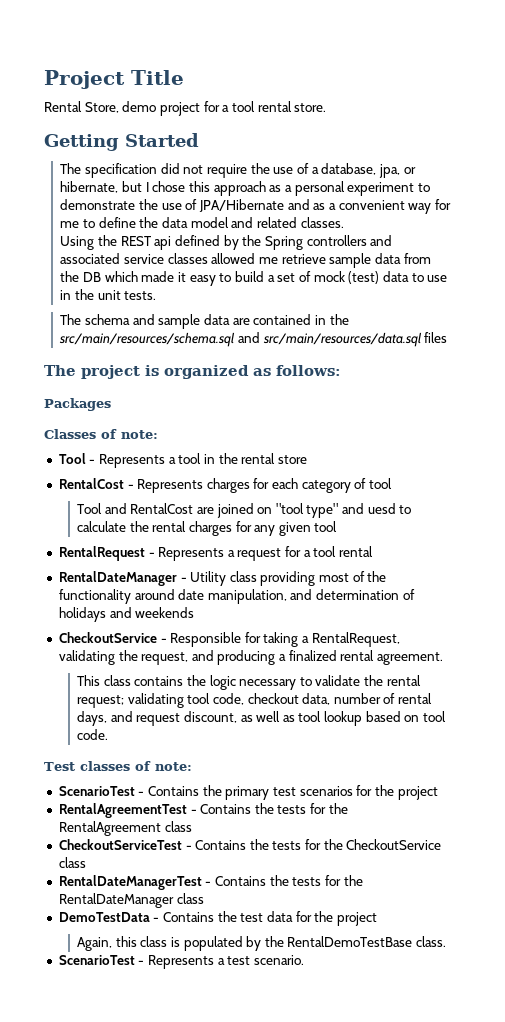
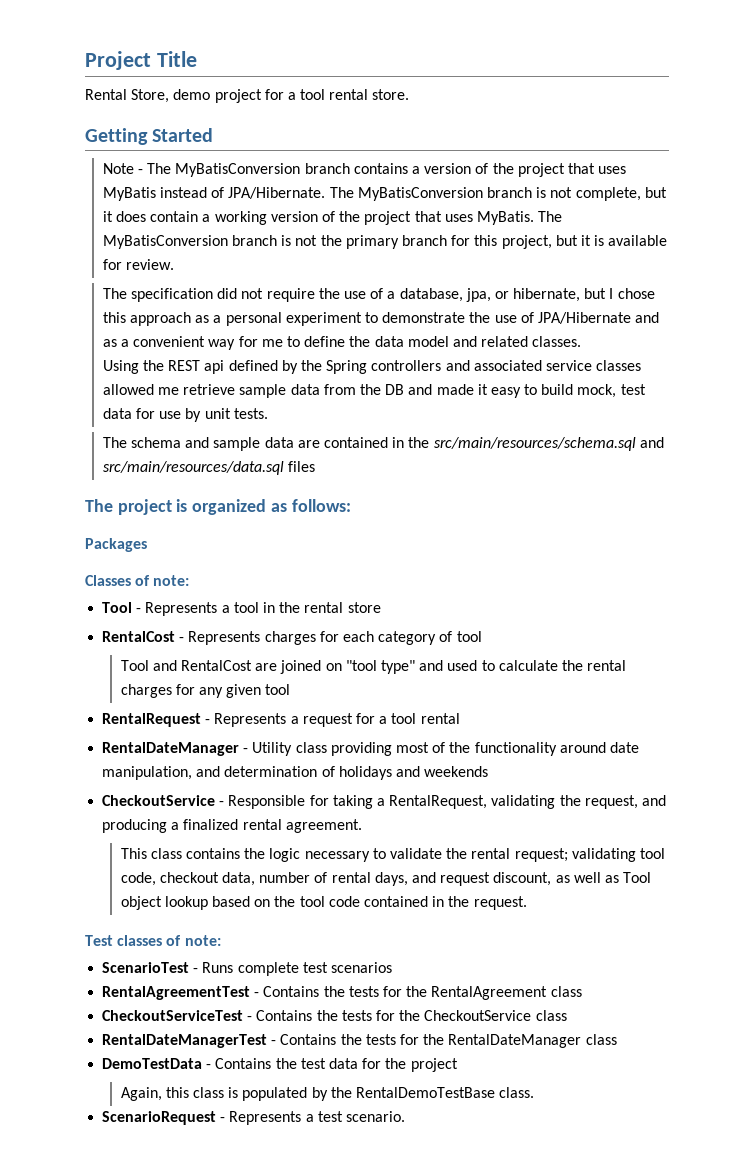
+ Note - The MyBatisConversion branch contains a version of the project that uses MyBatis instead of JPA/Hibernate. The MyBatisConversion branch is not complete, but it does contain a working version of the project that uses MyBatis. The MyBatisConversion branch is not the primary branch for this project, but it is available for review.
- Using the REST api defined by the Spring controllers and associated service classes allowed me retrieve sample data from the DB which made it easy to build a set of mock (test) data to use in the unit tests.
+ Using the REST api defined by the Spring controllers and associated service classes allowed me retrieve sample data from the DB and made it easy to build mock, test data for use by unit tests.
- Tool and RentalCost are joined on "tool type" and uesd to calculate the rental charges for any given tool
+ Tool and RentalCost are joined on "tool type" and used to calculate the rental charges for any given tool
- This class contains the logic necessary to validate the rental request; validating tool code, checkout data, number of rental days, and request discount, as well as tool lookup based on tool code.
+ This class contains the logic necessary to validate the rental request; validating tool code, checkout data, number of rental days, and request discount, as well as Tool object lookup based on the tool code contained in the request.
- ScenarioTest - Contains the primary test scenarios for the project
+ ScenarioTest - Runs complete test scenarios
- ScenarioTest - Represents a test scenario.
+ ScenarioRequest - Represents a test scenario.

